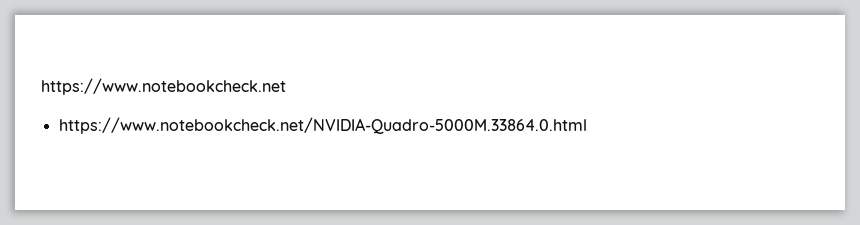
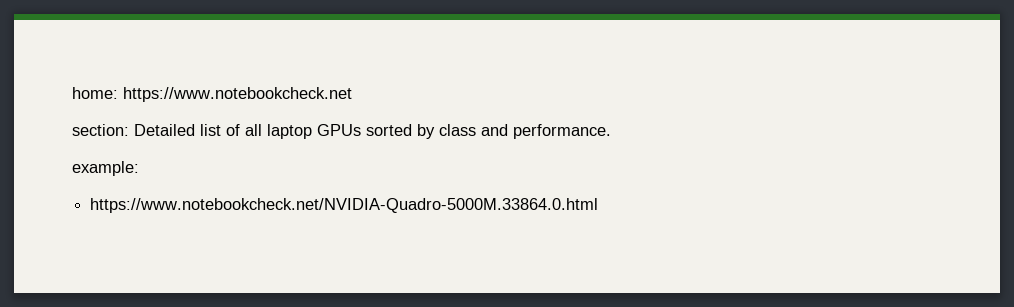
- https://www.notebookcheck.net
+ home: https://www.notebookcheck.net
+ section: Detailed list of all laptop GPUs sorted by class and performance.
+ example:

